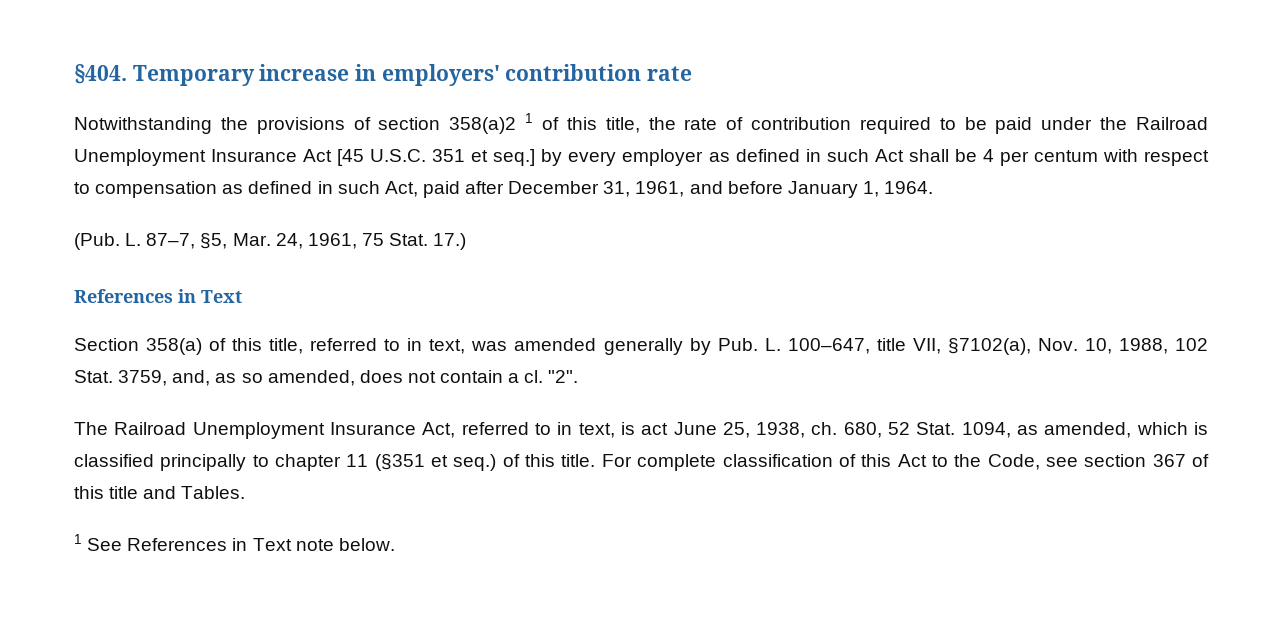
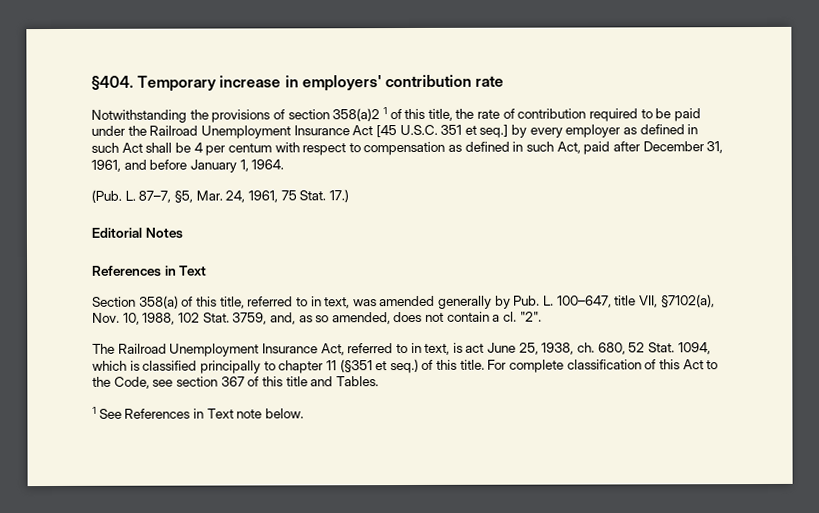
+ Editorial Notes
- 1094, as amended, which is classified principally to chapter 11 (§351 et seq.) of this title.
+ 1094, which is classified principally to chapter 11 (§351 et seq.) of this title.

